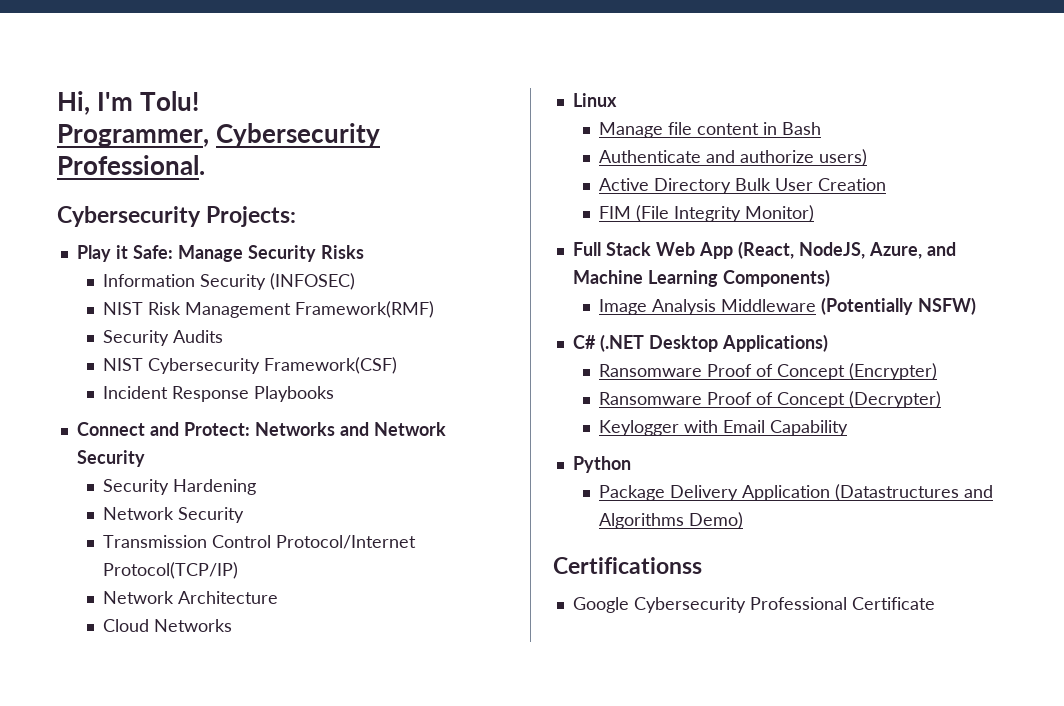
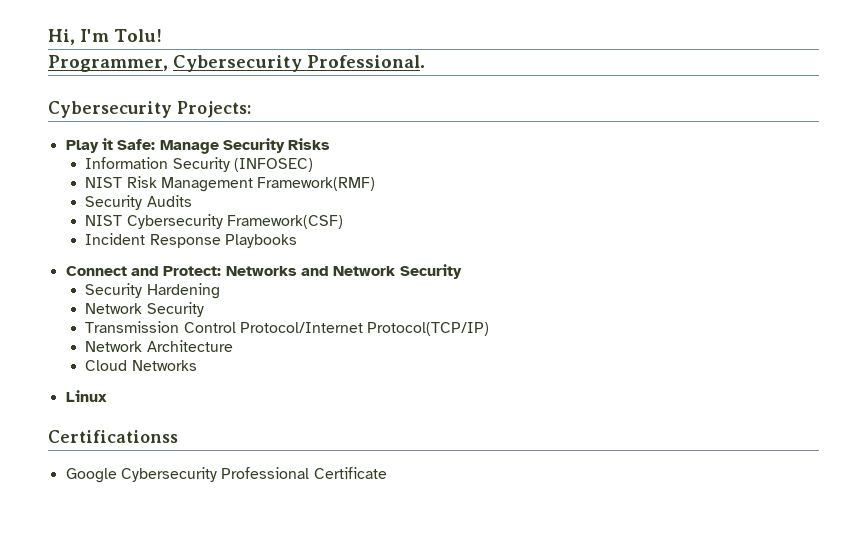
- Manage file content in Bash
- Authenticate and authorize users)
- Active Directory Bulk User Creation
- FIM (File Integrity Monitor)
- Full Stack Web App (React, NodeJS, Azure, and Machine Learning Components)
- Image Analysis Middleware (Potentially NSFW)
- C# (.NET Desktop Applications)
- Ransomware Proof of Concept (Encrypter)
- Ransomware Proof of Concept (Decrypter)
- Keylogger with Email Capability
- Python
- Package Delivery Application (Datastructures and Algorithms Demo)

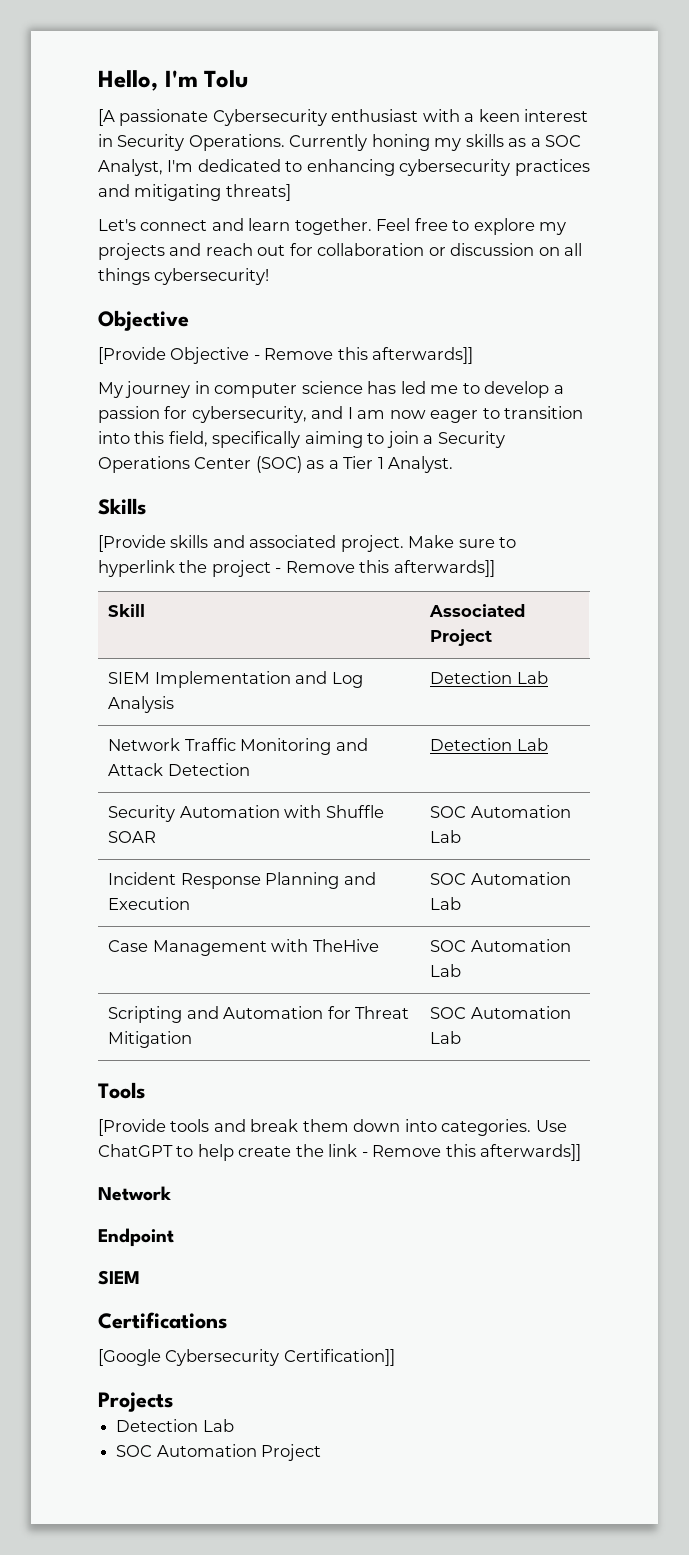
- Hi, I'm Tolu!
- Programmer, Cybersecurity Professional.
- Cybersecurity Projects:
- Play it Safe: Manage Security Risks
- Information Security (INFOSEC)
- NIST Risk Management Framework(RMF)
- Security Audits
- NIST Cybersecurity Framework(CSF)
- Incident Response Playbooks
- Connect and Protect: Networks and Network Security
- Security Hardening
- Network Security
- Transmission Control Protocol/Internet Protocol(TCP/IP)
- Network Architecture
- Cloud Networks
- Linux
- Certificationss
- Google Cybersecurity Professional Certificate
+ Hello, I'm Tolu
+ [A passionate Cybersecurity enthusiast with a keen interest in Security Operations. Currently honing my skills as a SOC Analyst, I'm dedicated to enhancing cybersecurity practices and mitigating threats]
+ Let's connect and learn together. Feel free to explore my projects and reach out for collaboration or discussion on all things cybersecurity!
+ Objective
+ [Provide Objective - Remove this afterwards]]
+ My journey in computer science has led me to develop a passion for cybersecurity, and I am now eager to transition into this field, specifically aiming to join a Security Operations Center (SOC) as a Tier 1 Analyst.
+ Skills
+ [Provide skills and associated project. Make sure to hyperlink the project - Remove this afterwards]]
+ Skill | Associated Project
+ SIEM Implementation and Log Analysis | Detection Lab
+ Network Traffic Monitoring and Attack Detection | Detection Lab
+ Security Automation with Shuffle SOAR | SOC Automation Lab
+ Incident Response Planning and Execution | SOC Automation Lab
+ Case Management with TheHive | SOC Automation Lab
+ Scripting and Automation for Threat Mitigation | SOC Automation Lab
+ Tools
+ [Provide tools and break them down into categories. Use ChatGPT to help create the link - Remove this afterwards]]
+ Network
+ Endpoint
+ SIEM
+ Certifications
+ [Google Cybersecurity Certification]]
+ Projects
+ Detection Lab
+ SOC Automation Project

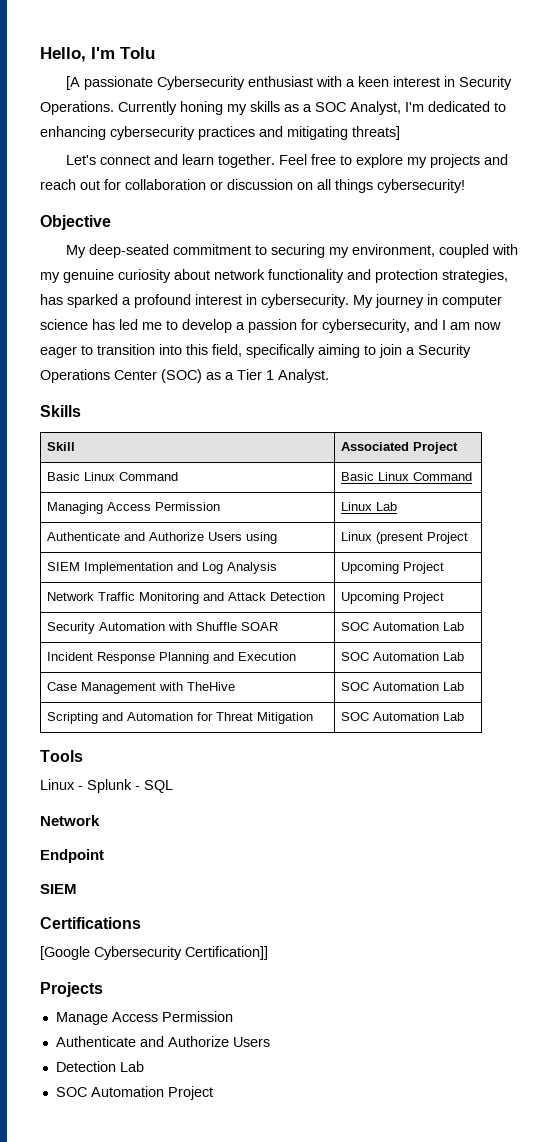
- [Provide Objective - Remove this afterwards]]
- My journey in computer science has led me to develop a passion for cybersecurity, and I am now eager to transition into this field, specifically aiming to join a Security Operations Center (SOC) as a Tier 1 Analyst.
+ My deep-seated commitment to securing my environment, coupled with my genuine curiosity about network functionality and protection strategies, has sparked a profound interest in cybersecurity. My journey in computer science has led me to develop a passion for cybersecurity, and I am now eager to transition into this field, specifically aiming to join a Security Operations Center (SOC) as a Tier 1 Analyst.
- [Provide skills and associated project. Make sure to hyperlink the project - Remove this afterwards]]
  Skill | Associated Project
+ Basic Linux Command | Basic Linux Command
+ Managing Access Permission | Linux Lab
+ Authenticate and Authorize Users using | Linux (present Project
- SIEM Implementation and Log Analysis | Detection Lab
+ SIEM Implementation and Log Analysis | Upcoming Project
- Network Traffic Monitoring and Attack Detection | Detection Lab
+ Network Traffic Monitoring and Attack Detection | Upcoming Project
- [Provide tools and break them down into categories. Use ChatGPT to help create the link - Remove this afterwards]]
+ Linux - Splunk - SQL
+ Manage Access Permission
+ Authenticate and Authorize Users

